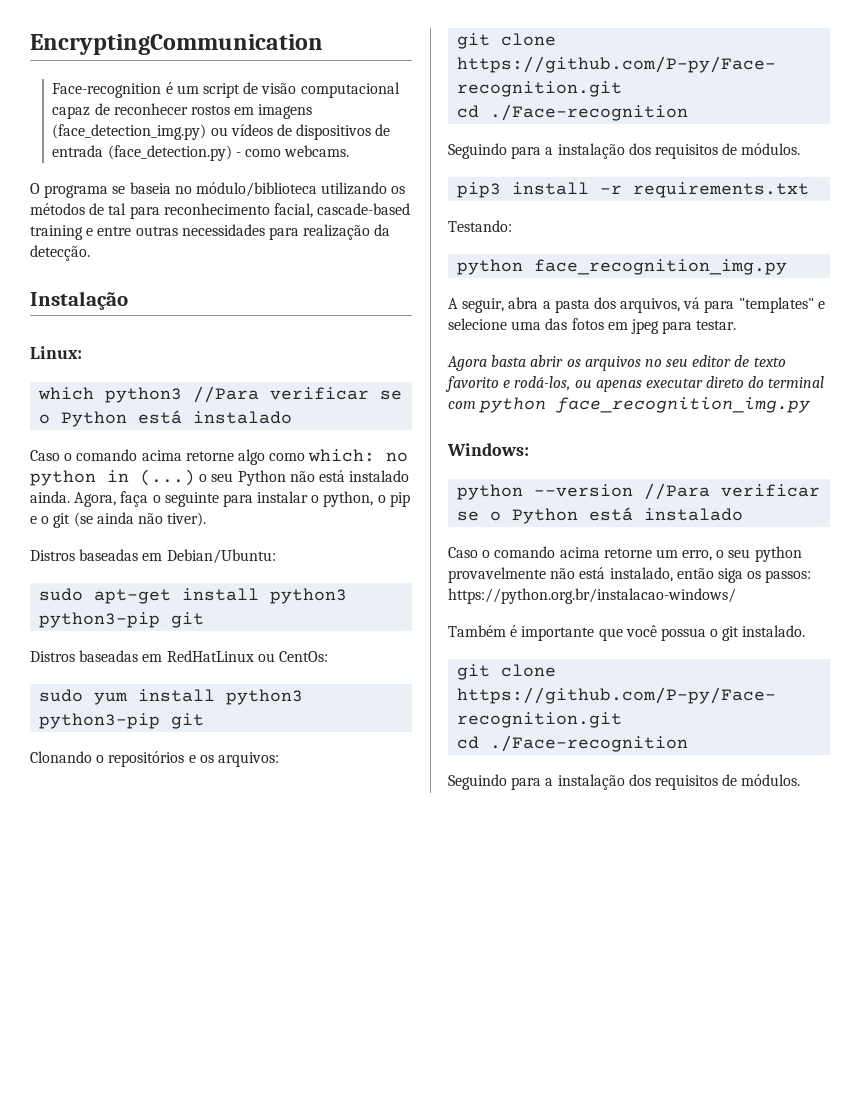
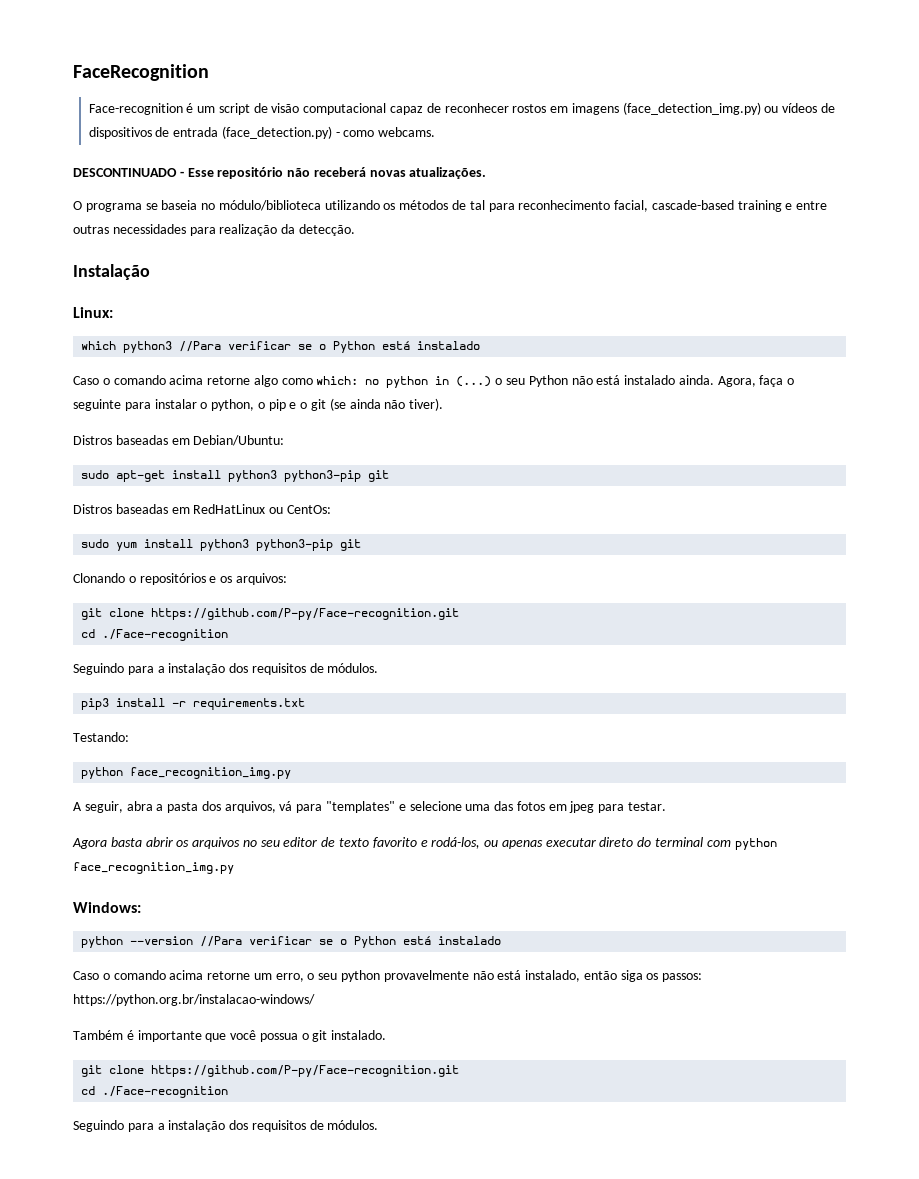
- EncryptingCommunication
+ FaceRecognition
+ DESCONTINUADO - Esse repositório não receberá novas atualizações.

